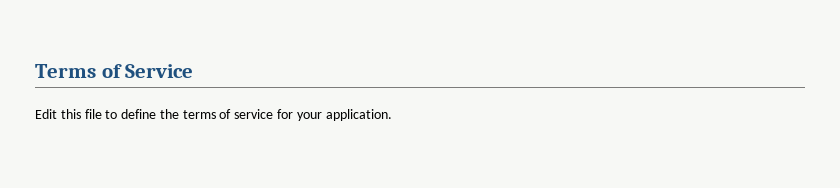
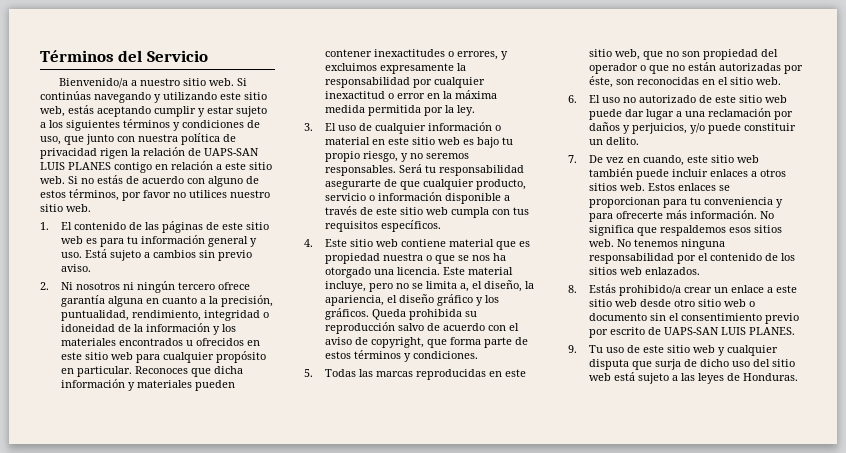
- Terms of Service
- Edit this file to define the terms of service for your application.
+ Términos del Servicio
+ Bienvenido/a a nuestro sitio web. Si continúas navegando y utilizando este sitio web, estás aceptando cumplir y estar sujeto a los siguientes términos y condiciones de uso, que junto con nuestra política de privacidad rigen la relación de UAPS-SAN LUIS PLANES contigo en relación a este sitio web. Si no estás de acuerdo con alguno de estos términos, por favor no utilices nuestro sitio web.
+ 1. El contenido de las páginas de este sitio web es para tu información general y uso. Está sujeto a cambios sin previo aviso.
+ 2. Ni nosotros ni ningún tercero ofrece garantía alguna en cuanto a la precisión, puntualidad, rendimiento, integridad o idoneidad de la información y los materiales encontrados u ofrecidos en este sitio web para cualquier propósito en particular. Reconoces que dicha información y materiales pueden contener inexactitudes o errores, y excluimos expresamente la responsabilidad por cualquier inexactitud o error en la máxima medida permitida por la ley.
+ 3. El uso de cualquier información o material en este sitio web es bajo tu propio riesgo, y no seremos responsables. Será tu responsabilidad asegurarte de que cualquier producto, servicio o información disponible a través de este sitio web cumpla con tus requisitos específicos.
+ 4. Este sitio web contiene material que es propiedad nuestra o que se nos ha otorgado una licencia. Este material incluye, pero no se limita a, el diseño, la apariencia, el diseño gráfico y los gráficos. Queda prohibida su reproducción salvo de acuerdo con el aviso de copyright, que forma parte de estos términos y condiciones.
+ 5. Todas las marcas reproducidas en este sitio web, que no son propiedad del operador o que no están autorizadas por éste, son reconocidas en el sitio web.
+ 6. El uso no autorizado de este sitio web puede dar lugar a una reclamación por daños y perjuicios, y/o puede constituir un delito.
+ 7. De vez en cuando, este sitio web también puede incluir enlaces a otros sitios web. Estos enlaces se proporcionan para tu conveniencia y para ofrecerte más información. No significa que respaldemos esos sitios web. No tenemos ninguna responsabilidad por el contenido de los sitios web enlazados.
+ 8. Estás prohibido/a crear un enlace a este sitio web desde otro sitio web o documento sin el consentimiento previo por escrito de UAPS-SAN LUIS PLANES.
+ 9. Tu uso de este sitio web y cualquier disputa que surja de dicho uso del sitio web está sujeto a las leyes de Honduras.

